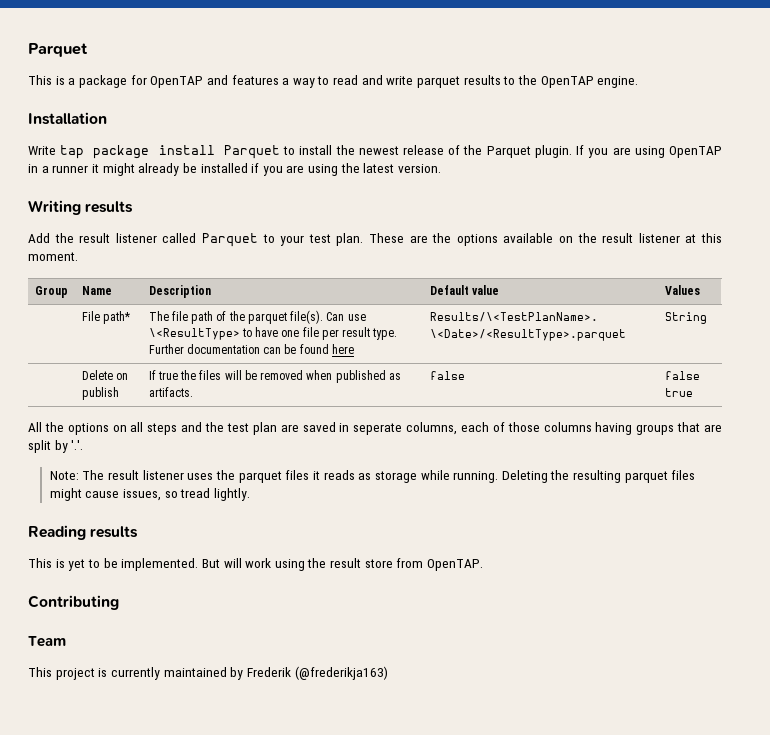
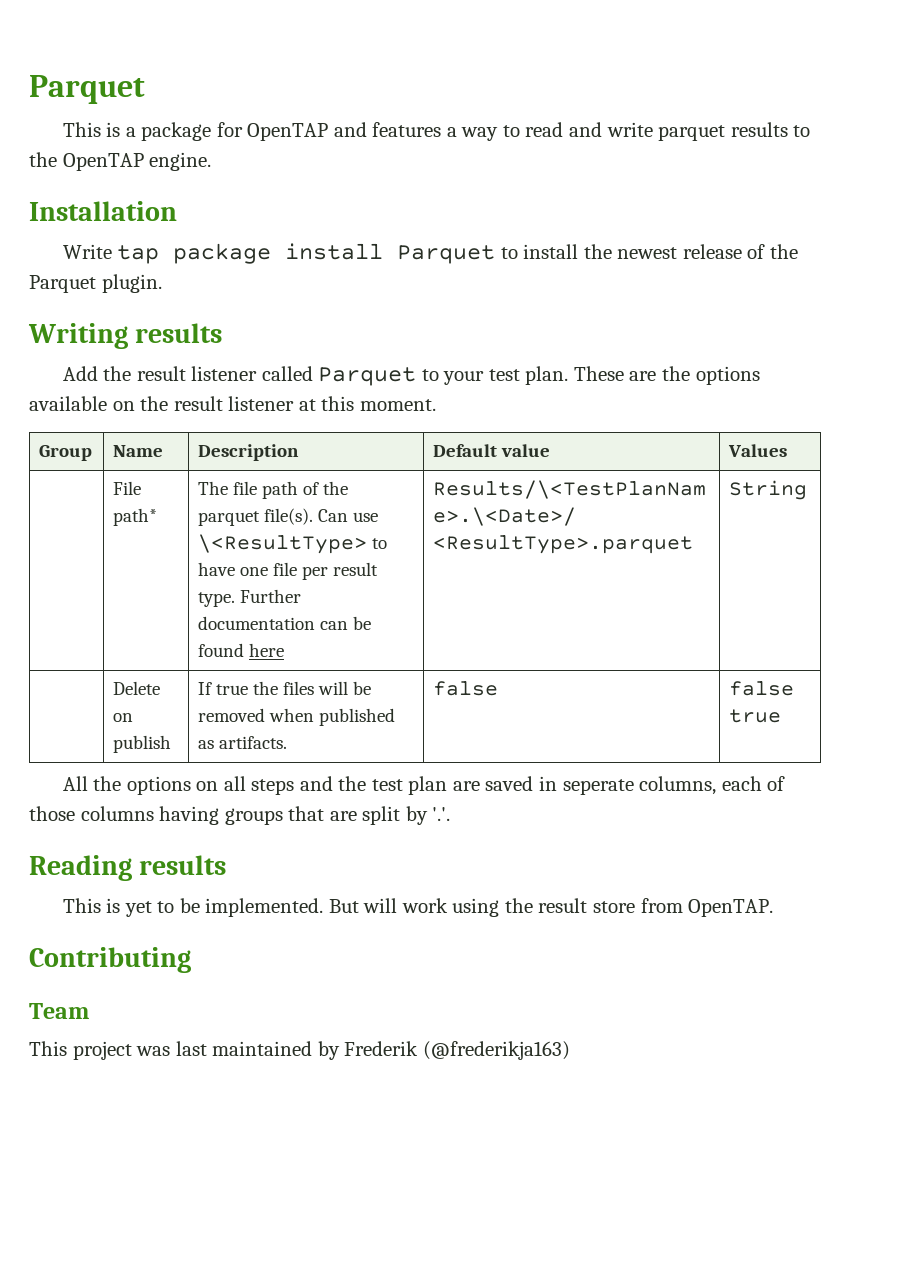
- If you are using OpenTAP in a runner it might already be installed if you are using the latest version.
- Note: The result listener uses the parquet files it reads as storage while running. Deleting the resulting parquet files might cause issues, so tread lightly.
- This project is currently maintained by Frederik (@frederikja163)
+ This project was last maintained by Frederik (@frederikja163)

